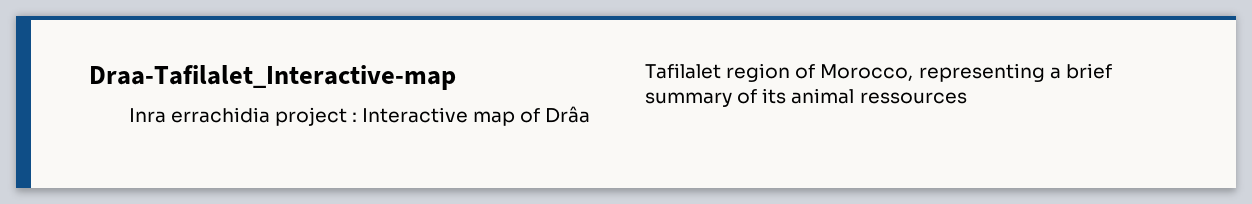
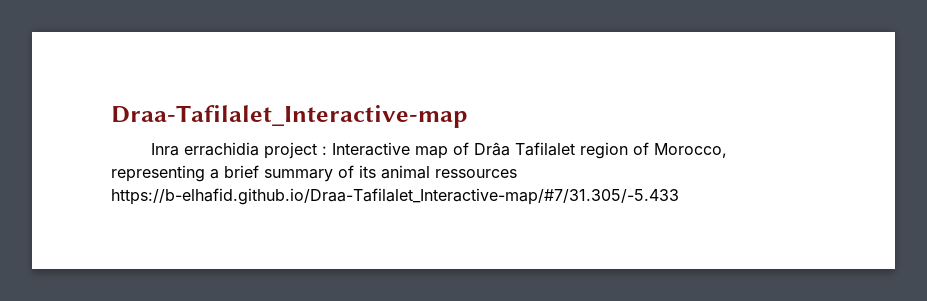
- Inra errachidia project : Interactive map of Drâa Tafilalet region of Morocco, representing a brief summary of its animal ressources
+ Inra errachidia project : Interactive map of Drâa Tafilalet region of Morocco, representing a brief summary of its animal ressources https://b-elhafid.github.io/Draa-Tafilalet_Interactive-map/#7/31.305/-5.433

